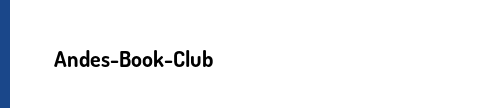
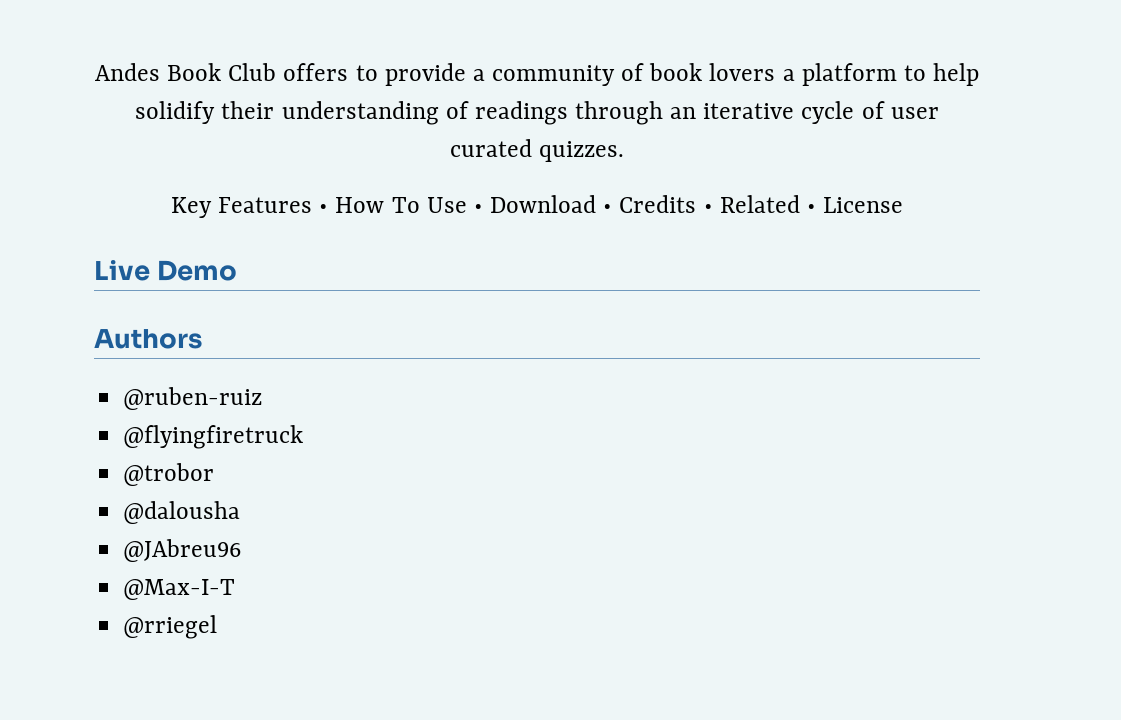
- Andes-Book-Club
+ Andes Book Club offers to provide a community of book lovers a platform to help solidify their understanding of readings through an iterative cycle of user curated quizzes.
+ Key Features • How To Use • Download • Credits • Related • License
+ Live Demo
+ Authors
+ @ruben-ruiz
+ @flyingfiretruck
+ @trobor
+ @dalousha
+ @JAbreu96
+ @Max-I-T
+ @rriegel

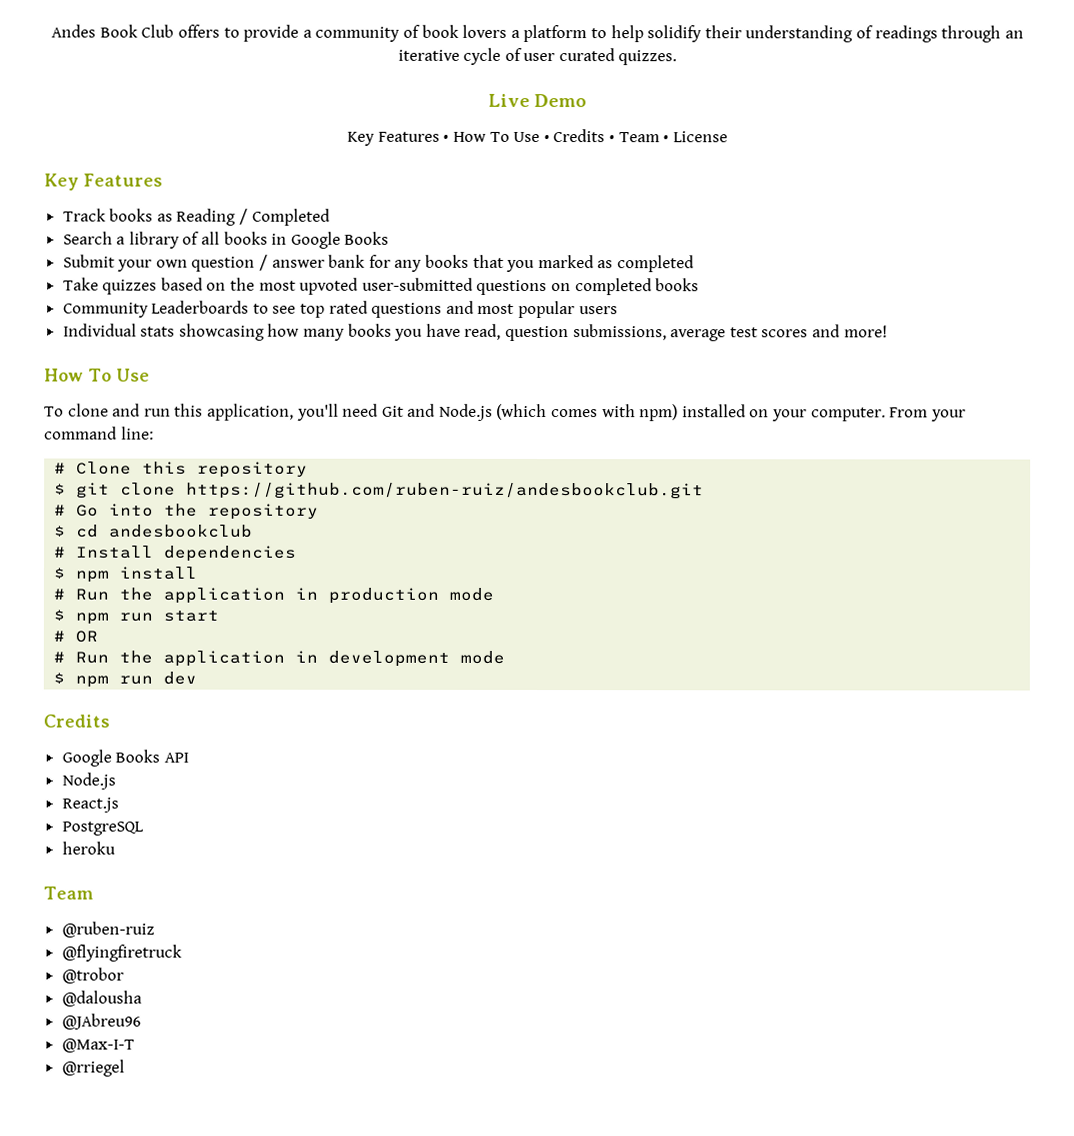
+ Live Demo
- Key Features • How To Use • Download • Credits • Related • License
- Live Demo
- Authors
+ Key Features • How To Use • Credits • Team • License
+ Key Features
+ Track books as Reading / Completed
+ Search a library of all books in Google Books
+ Submit your own question / answer bank for any books that you marked as completed
+ Take quizzes based on the most upvoted user-submitted questions on completed books
+ Community Leaderboards to see top rated questions and most popular users
+ Individual stats showcasing how many books you have read, question submissions, average test scores and more!
+ How To Use
+ To clone and run this application, you'll need Git and Node.js (which comes with npm) installed on your computer. From your command line:
+ # Clone this repository
+ $ git clone https://github.com/ruben-ruiz/andesbookclub.git
+ # Go into the repository
+ $ cd andesbookclub
+ # Install dependencies
+ $ npm install
+ # Run the application in production mode
+ $ npm run start
+ # OR
+ # Run the application in development mode
+ $ npm run dev
+ Credits
+ Google Books API
+ Node.js
+ React.js
+ PostgreSQL
+ heroku
+ Team

